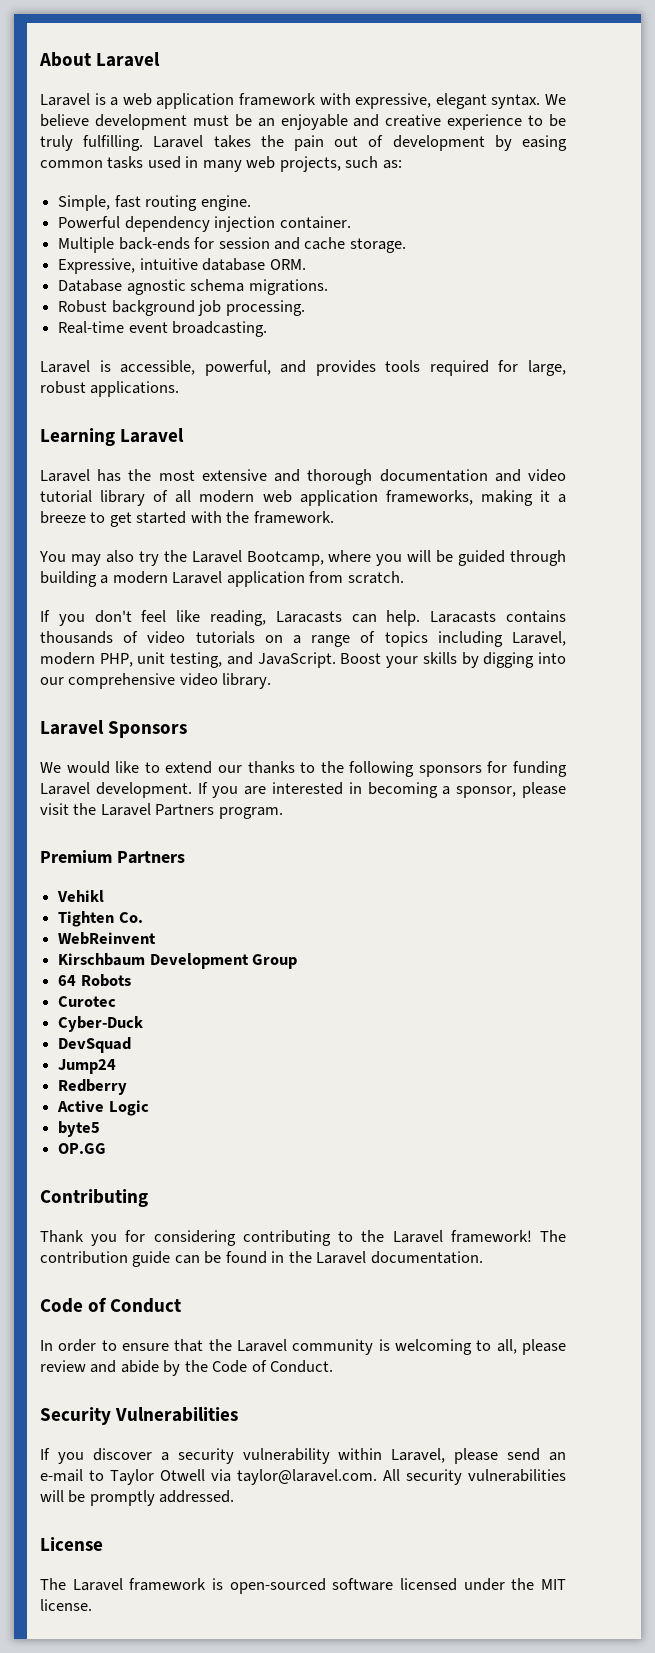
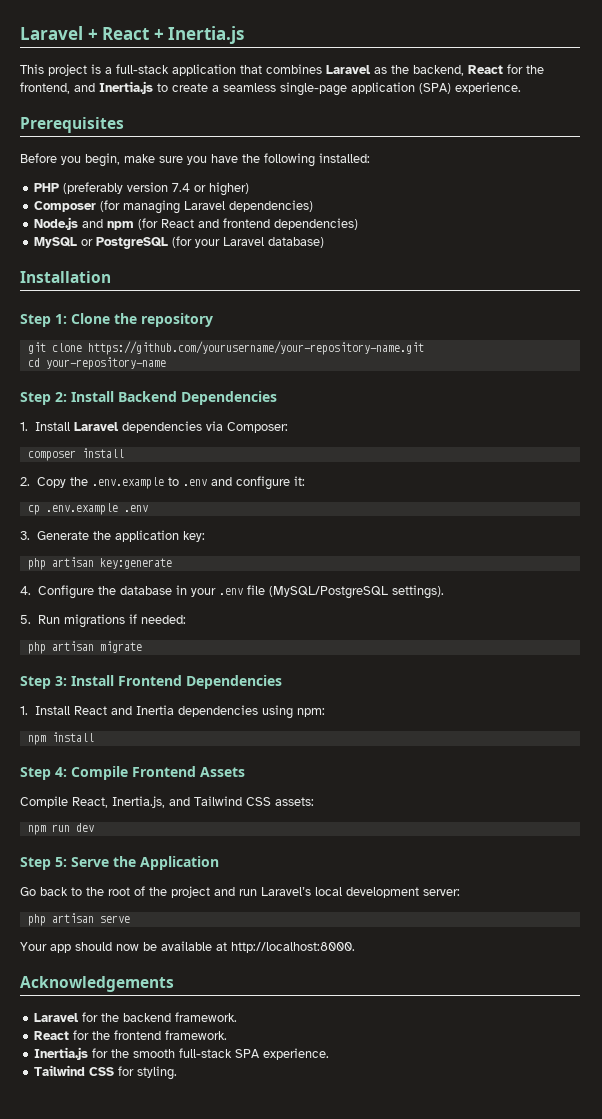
- About Laravel
- Laravel is a web application framework with expressive, elegant syntax. We believe development must be an enjoyable and creative experience to be truly fulfilling. Laravel takes the pain out of development by easing common tasks used in many web projects, such as:
- Simple, fast routing engine.
- Powerful dependency injection container.
- Multiple back-ends for session and cache storage.
- Expressive, intuitive database ORM.
- Database agnostic schema migrations.
- Robust background job processing.
- Real-time event broadcasting.
- Laravel is accessible, powerful, and provides tools required for large, robust applications.
- Learning Laravel
- Laravel has the most extensive and thorough documentation and video tutorial library of all modern web application frameworks, making it a breeze to get started with the framework.
- You may also try the Laravel Bootcamp, where you will be guided through building a modern Laravel application from scratch.
- If you don't feel like reading, Laracasts can help. Laracasts contains thousands of video tutorials on a range of topics including Laravel, modern PHP, unit testing, and JavaScript. Boost your skills by digging into our comprehensive video library.
- Laravel Sponsors
- We would like to extend our thanks to the following sponsors for funding Laravel development. If you are interested in becoming a sponsor, please visit the Laravel Partners program.
- Premium Partners
- Vehikl
- Tighten Co.
- WebReinvent
- Kirschbaum Development Group
- 64 Robots
- Curotec
- Cyber-Duck
- DevSquad
- Jump24
- Redberry
- Active Logic
- byte5
- OP.GG
- Contributing
- Thank you for considering contributing to the Laravel framework! The contribution guide can be found in the Laravel documentation.
- Code of Conduct
- In order to ensure that the Laravel community is welcoming to all, please review and abide by the Code of Conduct.
- Security Vulnerabilities
- If you discover a security vulnerability within Laravel, please send an e-mail to Taylor Otwell via taylor@laravel.com. All security vulnerabilities will be promptly addressed.
- License
- The Laravel framework is open-sourced software licensed under the MIT license.
+ Laravel + React + Inertia.js
+ This project is a full-stack application that combines Laravel as the backend, React for the frontend, and Inertia.js to create a seamless single-page application (SPA) experience.
+ Prerequisites
+ Before you begin, make sure you have the following installed:
+ PHP (preferably version 7.4 or higher)
+ Composer (for managing Laravel dependencies)
+ Node.js and npm (for React and frontend dependencies)
+ MySQL or PostgreSQL (for your Laravel database)
+ Installation
+ Step 1: Clone the repository
+ git clone https://github.com/yourusername/your-repository-name.git
+ cd your-repository-name
+ Step 2: Install Backend Dependencies
+ 1. Install Laravel dependencies via Composer:
+ composer install
+ 2. Copy the .env.example to .env and configure it:
+ cp .env.example .env
+ 3. Generate the application key:
+ php artisan key:generate
+ 4. Configure the database in your .env file (MySQL/PostgreSQL settings).
+ 5. Run migrations if needed:
+ php artisan migrate
+ Step 3: Install Frontend Dependencies
+ 1. Install React and Inertia dependencies using npm:
+ npm install
+ Step 4: Compile Frontend Assets
+ Compile React, Inertia.js, and Tailwind CSS assets:
+ npm run dev
+ Step 5: Serve the Application
+ Go back to the root of the project and run Laravel’s local development server:
+ php artisan serve
+ Your app should now be available at http://localhost:8000.
+ Acknowledgements
+ Laravel for the backend framework.
+ React for the frontend framework.
+ Inertia.js for the smooth full-stack SPA experience.
+ Tailwind CSS for styling.

